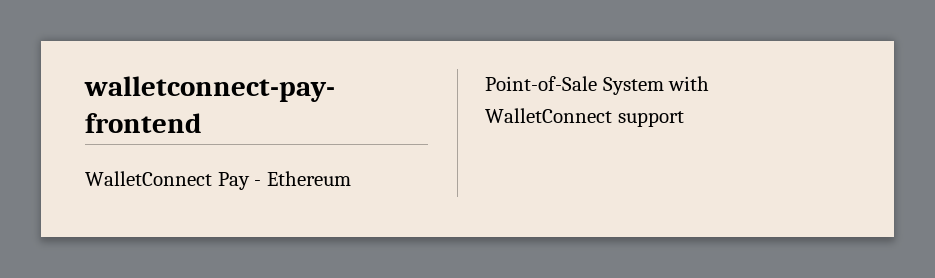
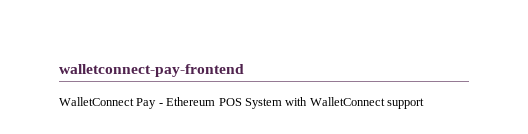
- WalletConnect Pay - Ethereum Point-of-Sale System with WalletConnect support
+ WalletConnect Pay - Ethereum POS System with WalletConnect support

